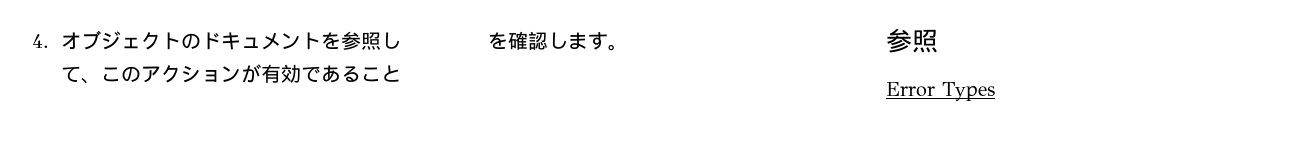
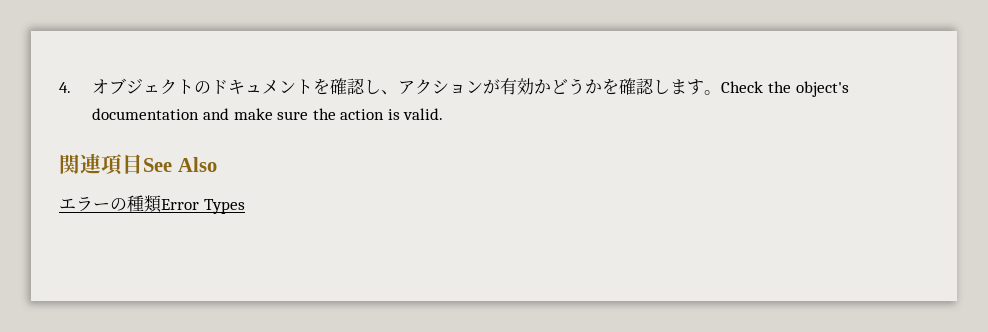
- 4.オブジェクトのドキュメントを参照して、このアクションが有効であることを確認します。
- 参照
- Error Types
+ 4.オブジェクトのドキュメントを確認し、アクションが有効かどうかを確認します。Check the object's documentation and make sure the action is valid.
+ 関連項目See Also
+ エラーの種類Error Types

